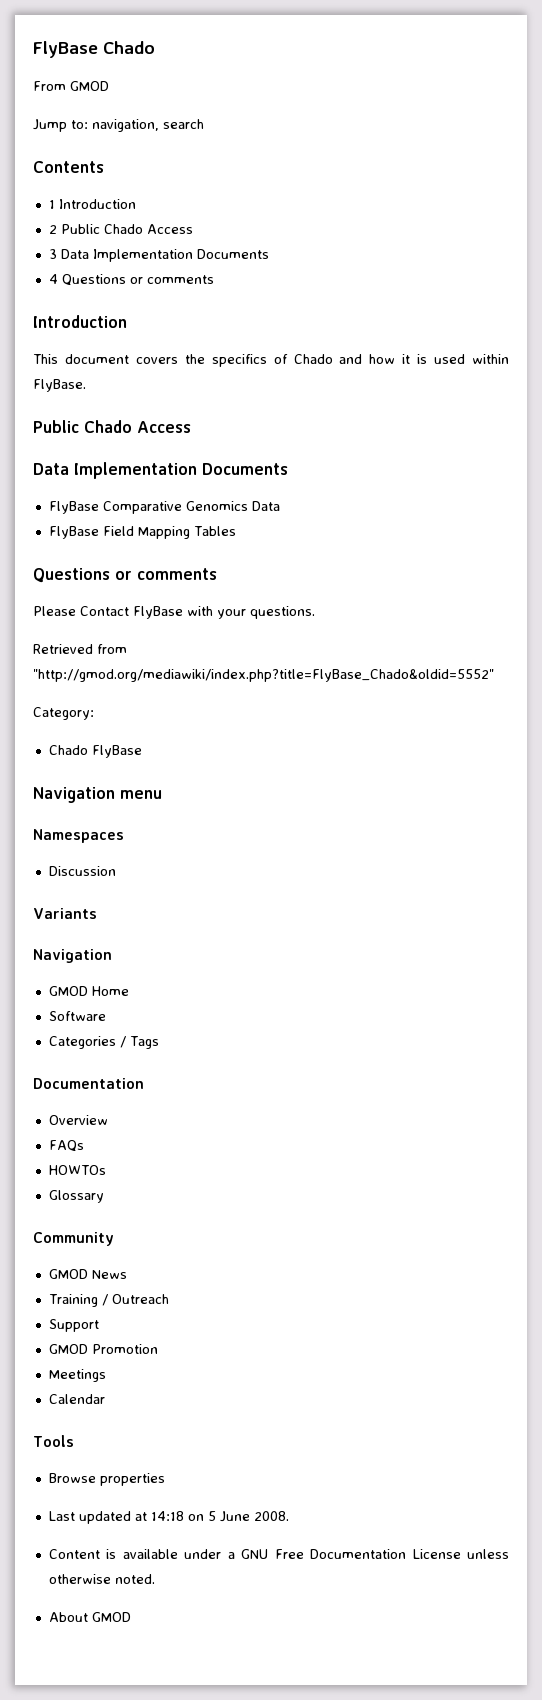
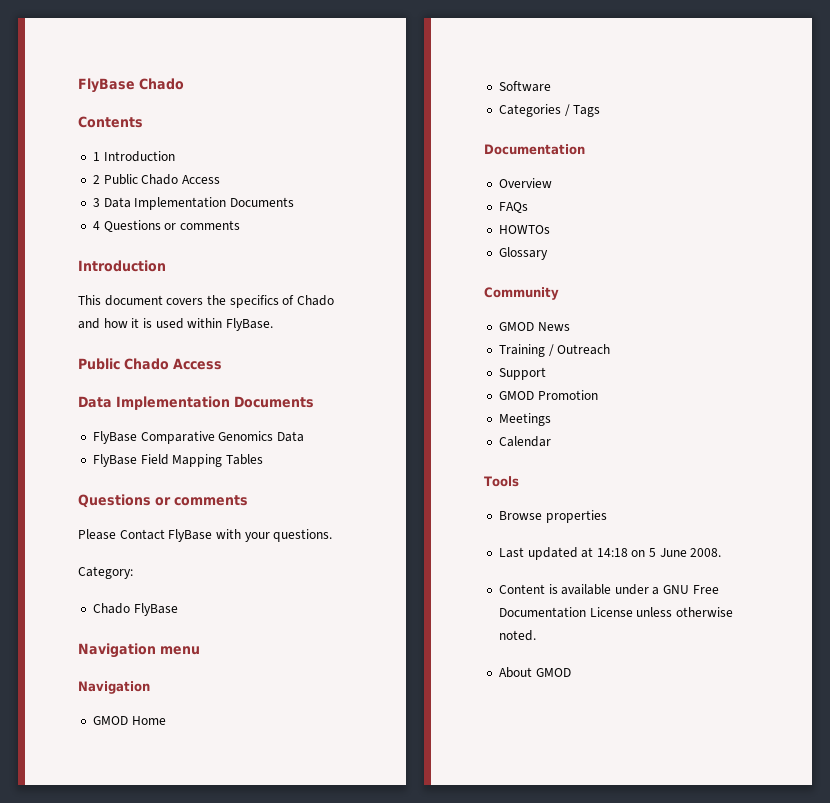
- From GMOD
- Jump to: navigation, search
- Retrieved from "http://gmod.org/mediawiki/index.php?title=FlyBase_Chado&oldid=5552"
- Namespaces
- Discussion
- Variants

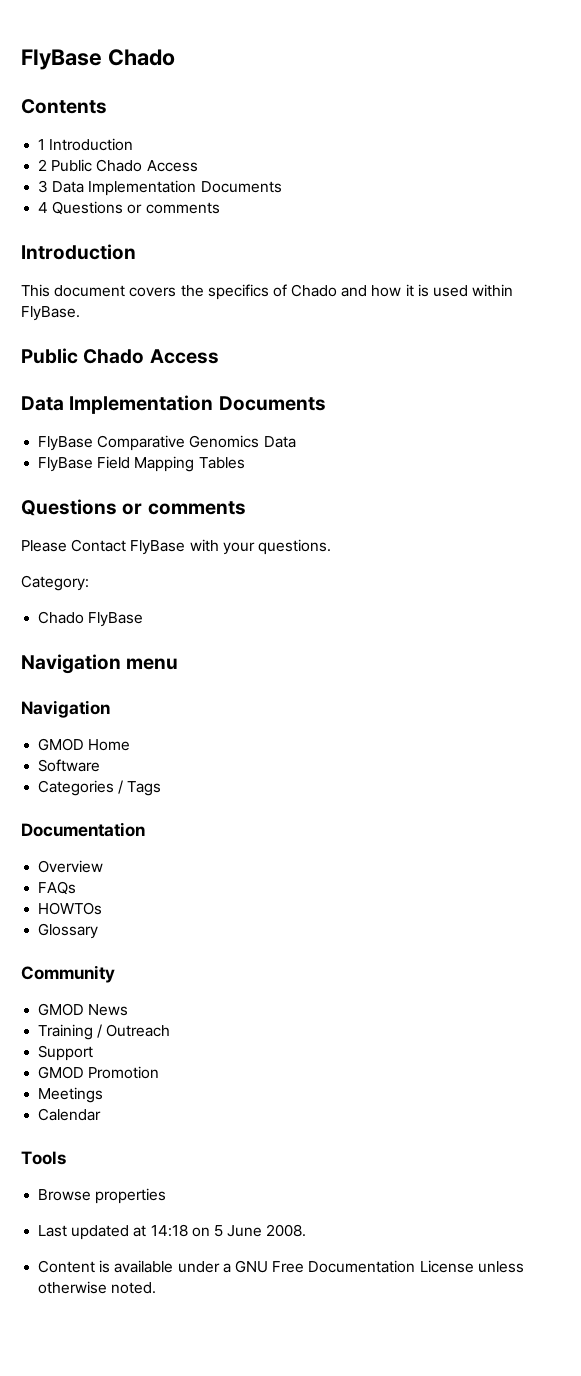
- About GMOD

